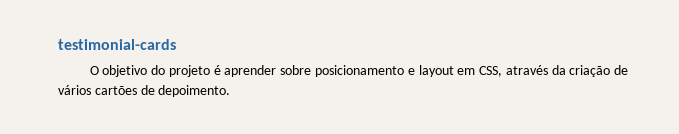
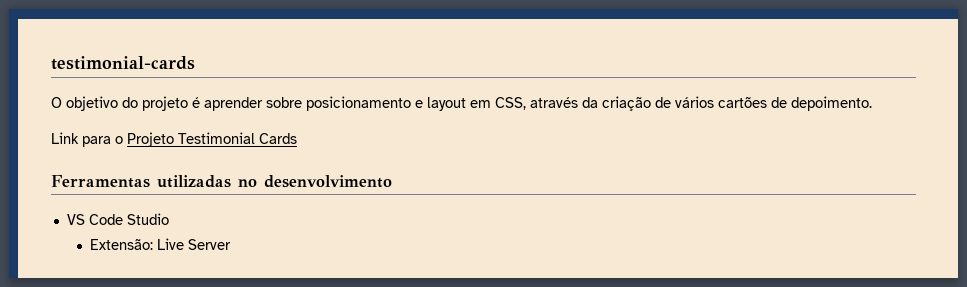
+ Link para o Projeto Testimonial Cards
+ Ferramentas utilizadas no desenvolvimento
+ VS Code Studio
+ Extensão: Live Server

